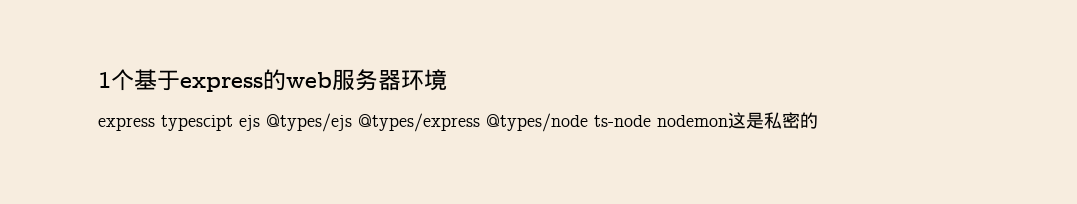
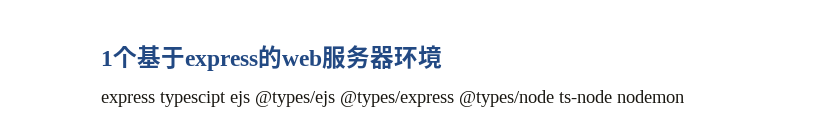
- express typescipt ejs @types/ejs @types/express @types/node ts-node nodemon这是私密的
+ express typescipt ejs @types/ejs @types/express @types/node ts-node nodemon

